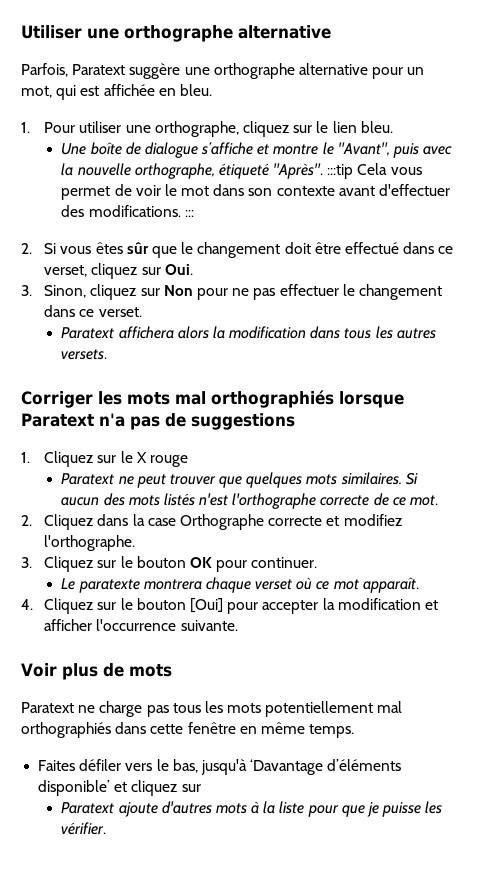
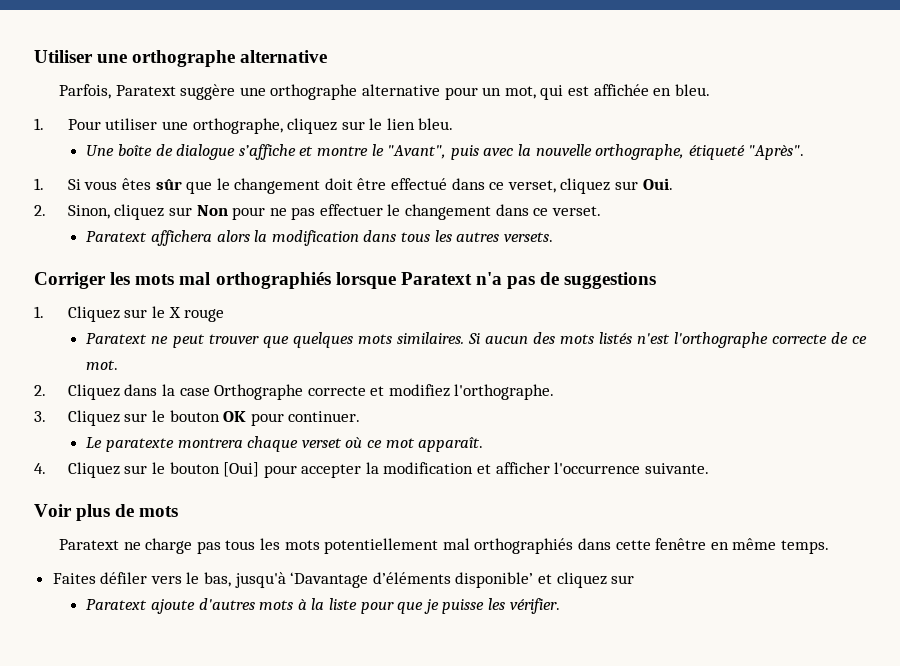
- Une boîte de dialogue s’affiche et montre le "Avant", puis avec la nouvelle orthographe, étiqueté "Après". :::tip Cela vous permet de voir le mot dans son contexte avant d'effectuer des modifications. :::
- 2. Si vous êtes sûr que le changement doit être effectué dans ce verset, cliquez sur Oui.
+ Une boîte de dialogue s’affiche et montre le "Avant", puis avec la nouvelle orthographe, étiqueté "Après".
+ 1. Si vous êtes sûr que le changement doit être effectué dans ce verset, cliquez sur Oui.
- 3. Sinon, cliquez sur Non pour ne pas effectuer le changement dans ce verset.
+ 2. Sinon, cliquez sur Non pour ne pas effectuer le changement dans ce verset.

